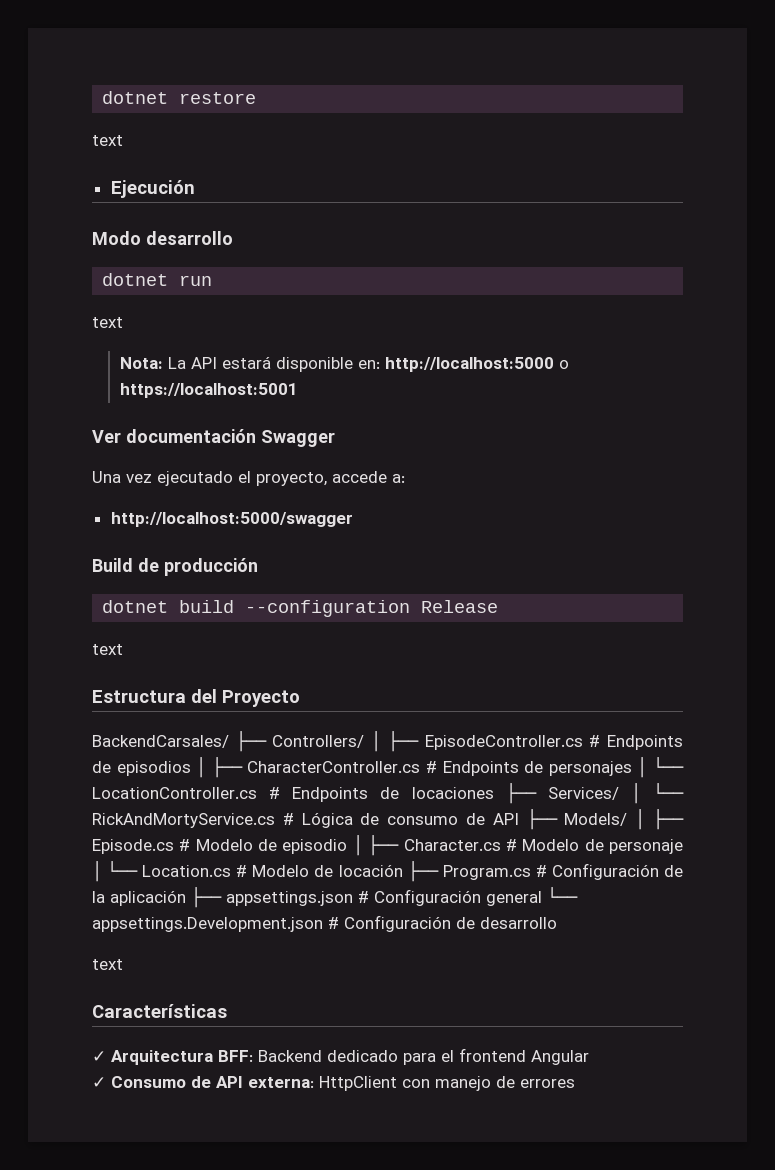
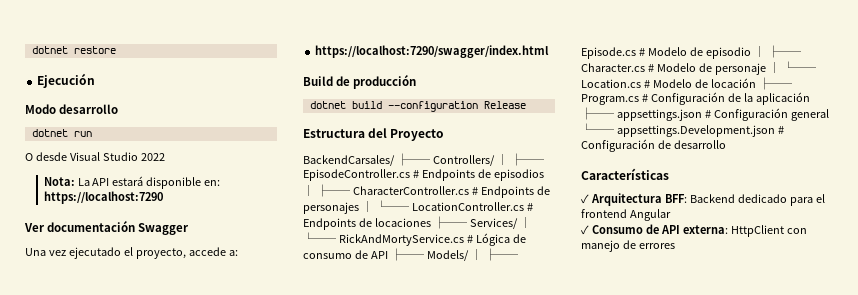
  dotnet restore
- text
  dotnet run
- text
+ O desde Visual Studio 2022
- Nota: La API estará disponible en: http://localhost:5000 o https://localhost:5001
+ Nota: La API estará disponible en: https://localhost:7290
- http://localhost:5000/swagger
+ https://localhost:7290/swagger/index.html
  dotnet build --configuration Release
- text
  BackendCarsales/ ├── Controllers/ │ ├── EpisodeController.cs # Endpoints de episodios │ ├── CharacterController.cs # Endpoints de personajes │ └── LocationController.cs # Endpoints de locaciones ├── Services/ │ └── RickAndMortyService.cs # Lógica de consumo de API ├── Models/ │ ├── Episode.cs # Modelo de episodio │ ├── Character.cs # Modelo de personaje │ └── Location.cs # Modelo de locación ├── Program.cs # Configuración de la aplicación ├── appsettings.json # Configuración general └── appsettings.Development.json # Configuración de desarrollo
- text

